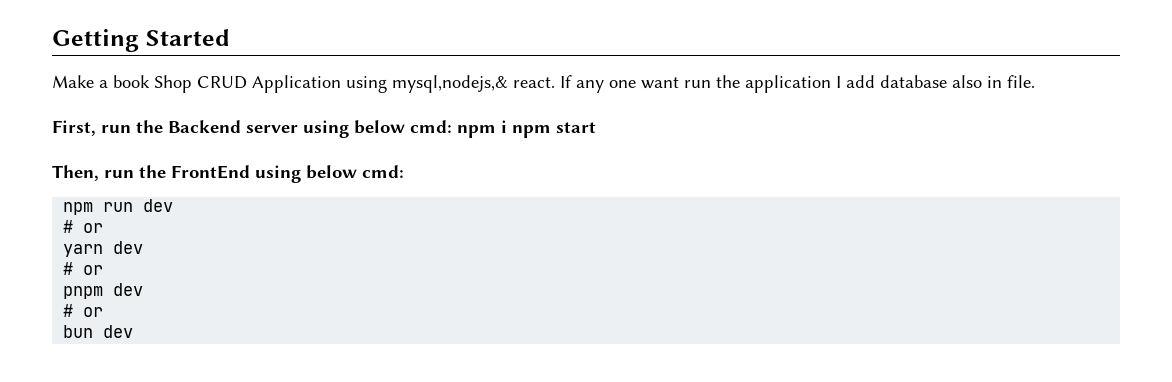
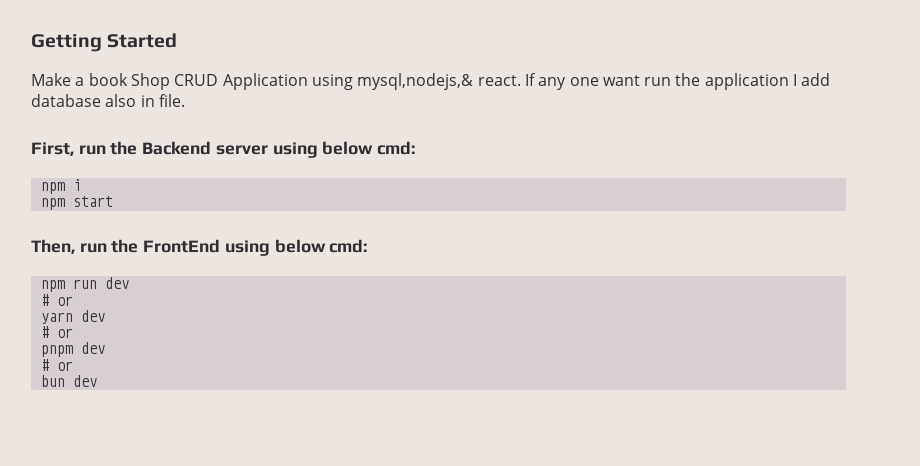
- First, run the Backend server using below cmd: npm i npm start
+ First, run the Backend server using below cmd:
+ npm i
+ npm start

